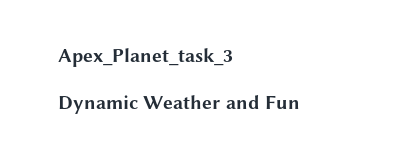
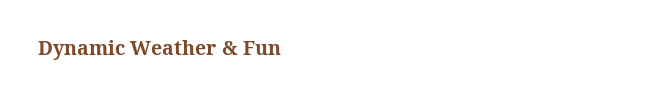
- Apex_Planet_task_3
- Dynamic Weather and Fun
+ Dynamic Weather & Fun

